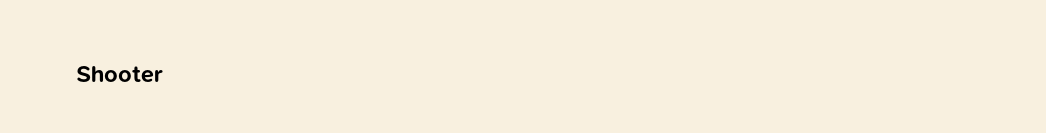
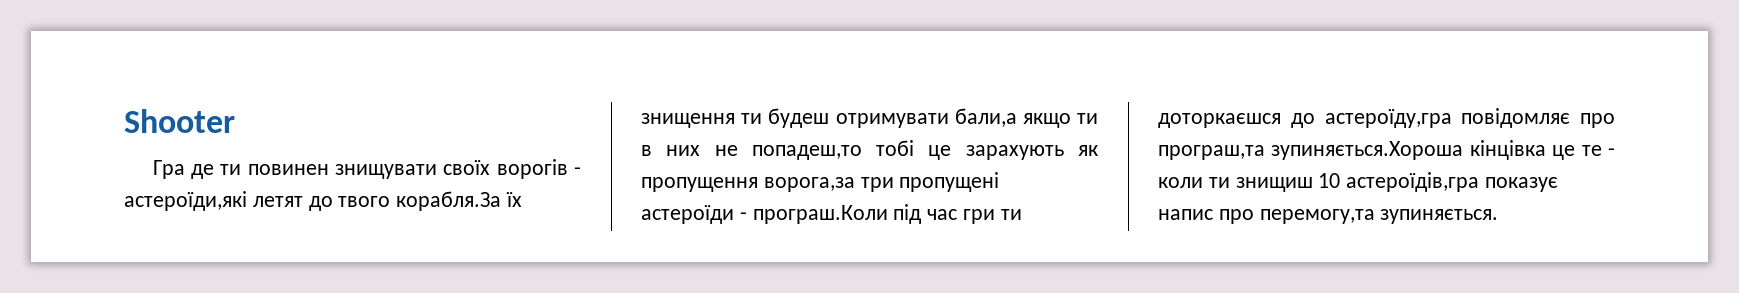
+ Гра де ти повинен знищувати своїх ворогів - астероїди,які летят до твого корабля.За їх знищення ти будеш отримувати бали,а якщо ти в них не попадеш,то тобі це зарахують як пропущення ворога,за три пропущені астероїди - програш.Коли під час гри ти доторкаєшся до астероїду,гра повідомляє про програш,та зупиняється.Хороша кінцівка це те - коли ти знищиш 10 астероїдів,гра показує напис про перемогу,та зупиняється.

